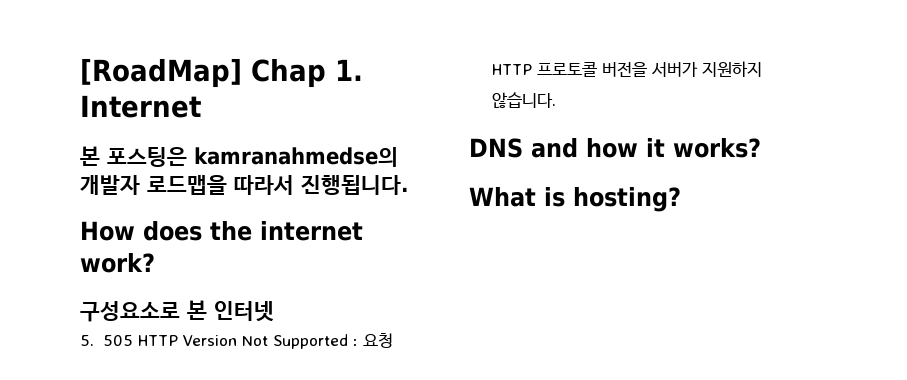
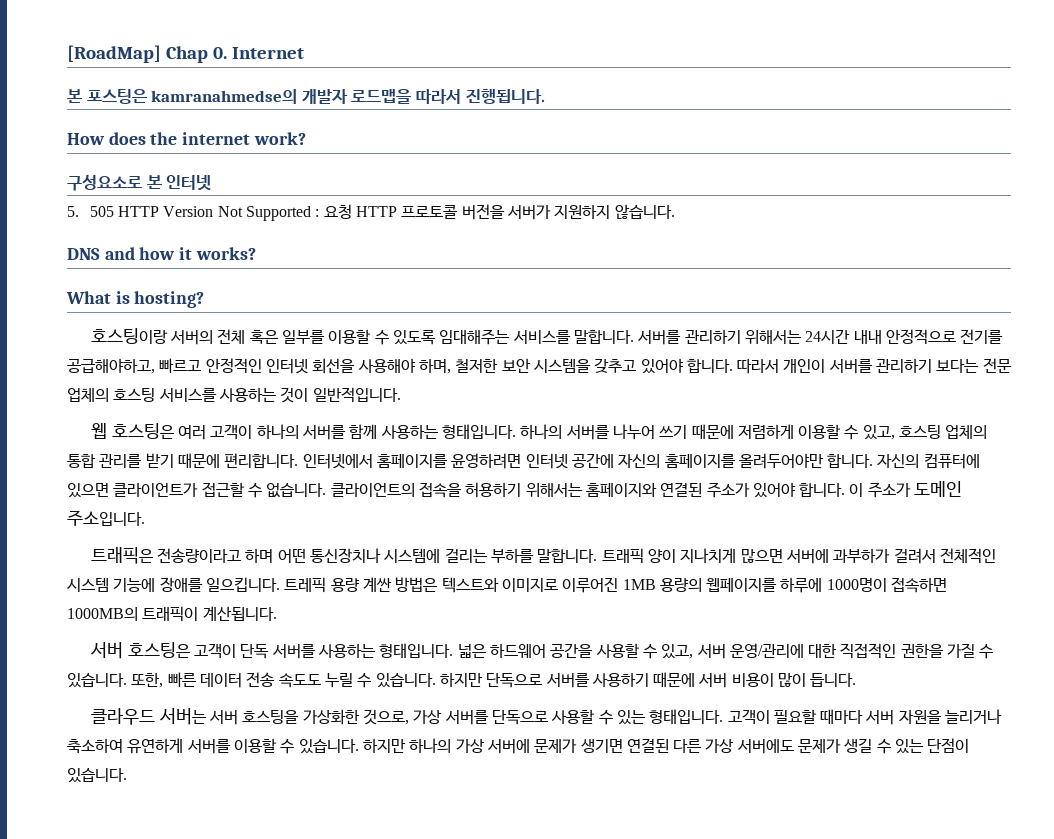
- [RoadMap] Chap 1. Internet
+ [RoadMap] Chap 0. Internet
+ 호스팅이랑 서버의 전체 혹은 일부를 이용할 수 있도록 임대해주는 서비스를 말합니다. 서버를 관리하기 위해서는 24시간 내내 안정적으로 전기를 공급해야하고, 빠르고 안정적인 인터넷 회선을 사용해야 하며, 철저한 보안 시스템을 갖추고 있어야 합니다. 따라서 개인이 서버를 관리하기 보다는 전문 업체의 호스팅 서비스를 사용하는 것이 일반적입니다.
+ 웹 호스팅은 여러 고객이 하나의 서버를 함께 사용하는 형태입니다. 하나의 서버를 나누어 쓰기 때문에 저렴하게 이용할 수 있고, 호스팅 업체의 통합 관리를 받기 때문에 편리합니다. 인터넷에서 홈페이지를 윤영하려면 인터넷 공간에 자신의 홈페이지를 올려두어야만 합니다. 자신의 컴퓨터에 있으면 클라이언트가 접근할 수 없습니다. 클라이언트의 접속을 허용하기 위해서는 홈페이지와 연결된 주소가 있어야 합니다. 이 주소가 도메인 주소입니다.
+ 트래픽은 전송량이라고 하며 어떤 통신장치나 시스템에 걸리는 부하를 말합니다. 트래픽 양이 지나치게 많으면 서버에 과부하가 걸려서 전체적인 시스템 기능에 장애를 일으킵니다. 트레픽 용량 계싼 방법은 텍스트와 이미지로 이루어진 1MB 용량의 웹페이지를 하루에 1000명이 접속하면 1000MB의 트래픽이 계산됩니다.
+ 서버 호스팅은 고객이 단독 서버를 사용하는 형태입니다. 넓은 하드웨어 공간을 사용할 수 있고, 서버 운영/관리에 대한 직접적인 권한을 가질 수 있습니다. 또한, 빠른 데이터 전송 속도도 누릴 수 있습니다. 하지만 단독으로 서버를 사용하기 때문에 서버 비용이 많이 듭니다.
+ 클라우드 서버는 서버 호스팅을 가상화한 것으로, 가상 서버를 단독으로 사용할 수 있는 형태입니다. 고객이 필요할 때마다 서버 자원을 늘리거나 축소하여 유연하게 서버를 이용할 수 있습니다. 하지만 하나의 가상 서버에 문제가 생기면 연결된 다른 가상 서버에도 문제가 생길 수 있는 단점이 있습니다.

